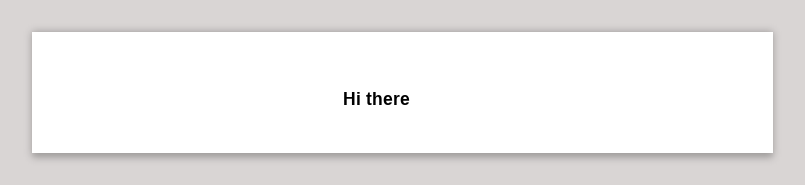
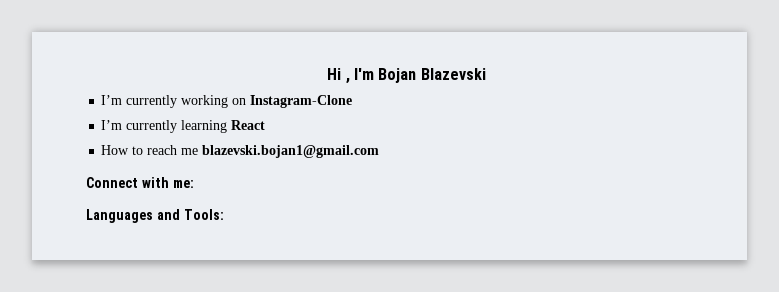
- Hi there
+ Hi , I'm Bojan Blazevski
+ I’m currently working on Instagram-Clone
+ I’m currently learning React
+ How to reach me blazevski.bojan1@gmail.com
+ Connect with me:
+ Languages and Tools:

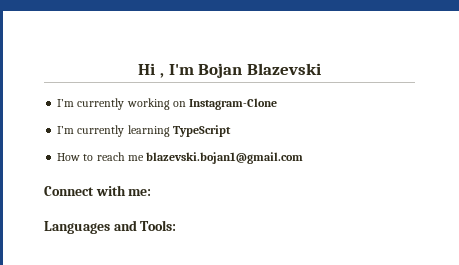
- I’m currently learning React
+ I’m currently learning TypeScript

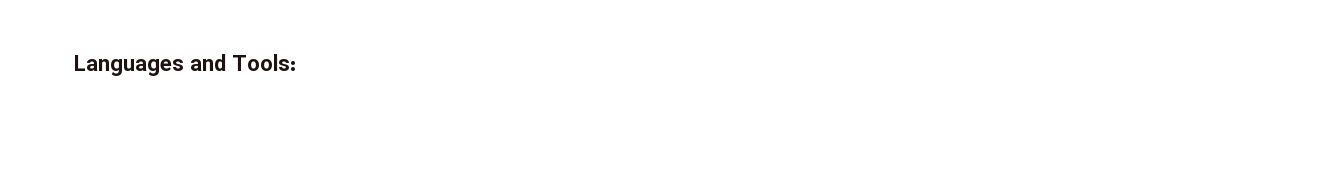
- Hi , I'm Bojan Blazevski
- I’m currently working on Instagram-Clone
- I’m currently learning TypeScript
- How to reach me blazevski.bojan1@gmail.com
- Connect with me:

